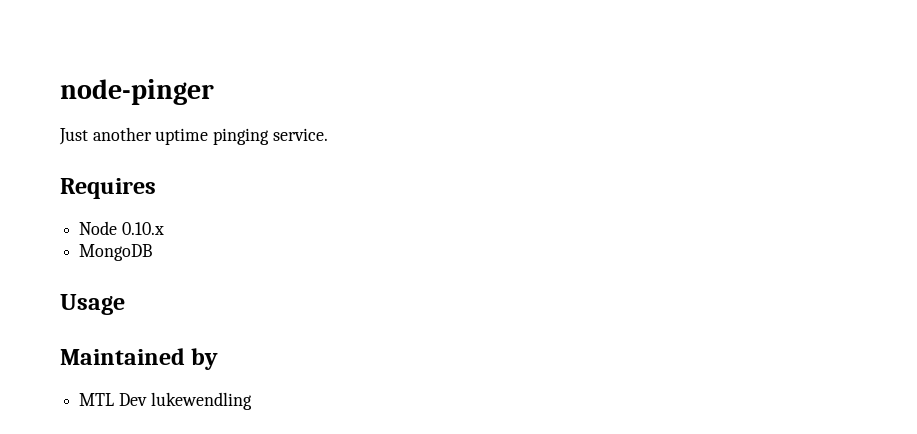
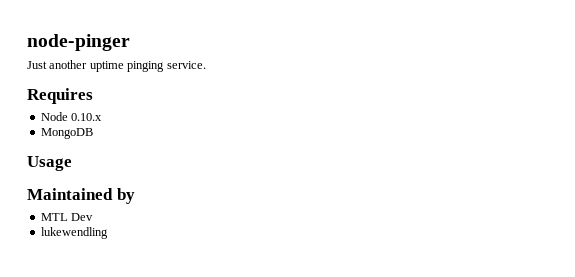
- MTL Dev lukewendling
+ MTL Dev
+ lukewendling

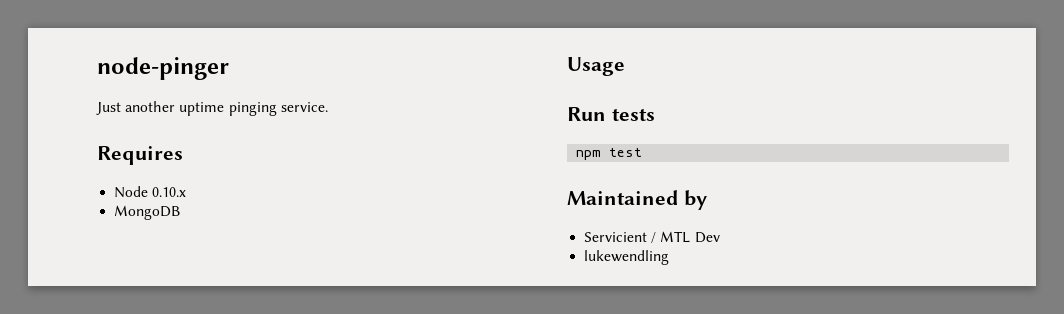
+ Run tests
+ npm test
- MTL Dev
+ Servicient / MTL Dev

